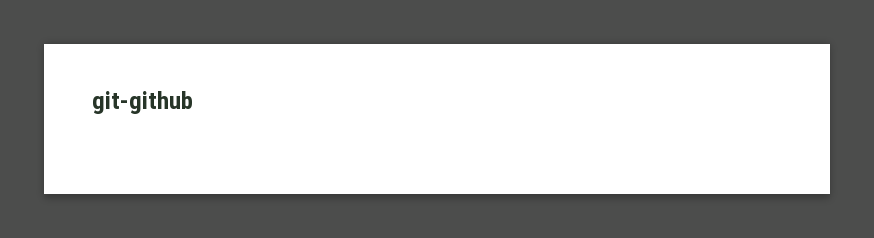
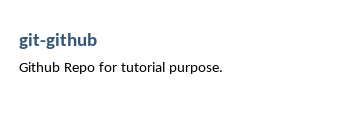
+ Github Repo for tutorial purpose.

